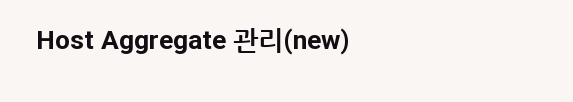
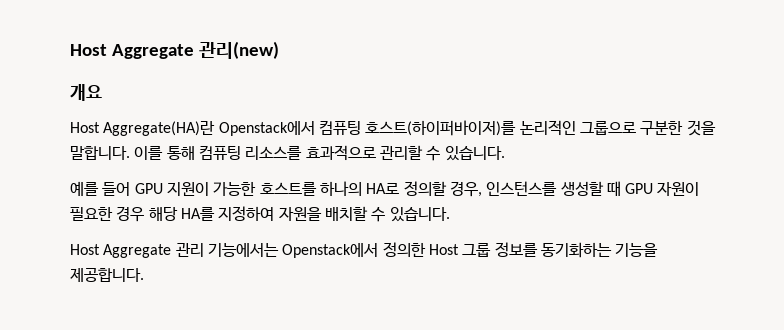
+ 개요
+ Host Aggregate(HA)란 Openstack에서 컴퓨팅 호스트(하이퍼바이저)를 논리적인 그룹으로 구분한 것을 말합니다. 이를 통해 컴퓨팅 리소스를 효과적으로 관리할 수 있습니다.
+ 예를 들어 GPU 지원이 가능한 호스트를 하나의 HA로 정의할 경우, 인스턴스를 생성할 때 GPU 자원이 필요한 경우 해당 HA를 지정하여 자원을 배치할 수 있습니다.
+ Host Aggregate 관리 기능에서는 Openstack에서 정의한 Host 그룹 정보를 동기화하는 기능을 제공합니다.

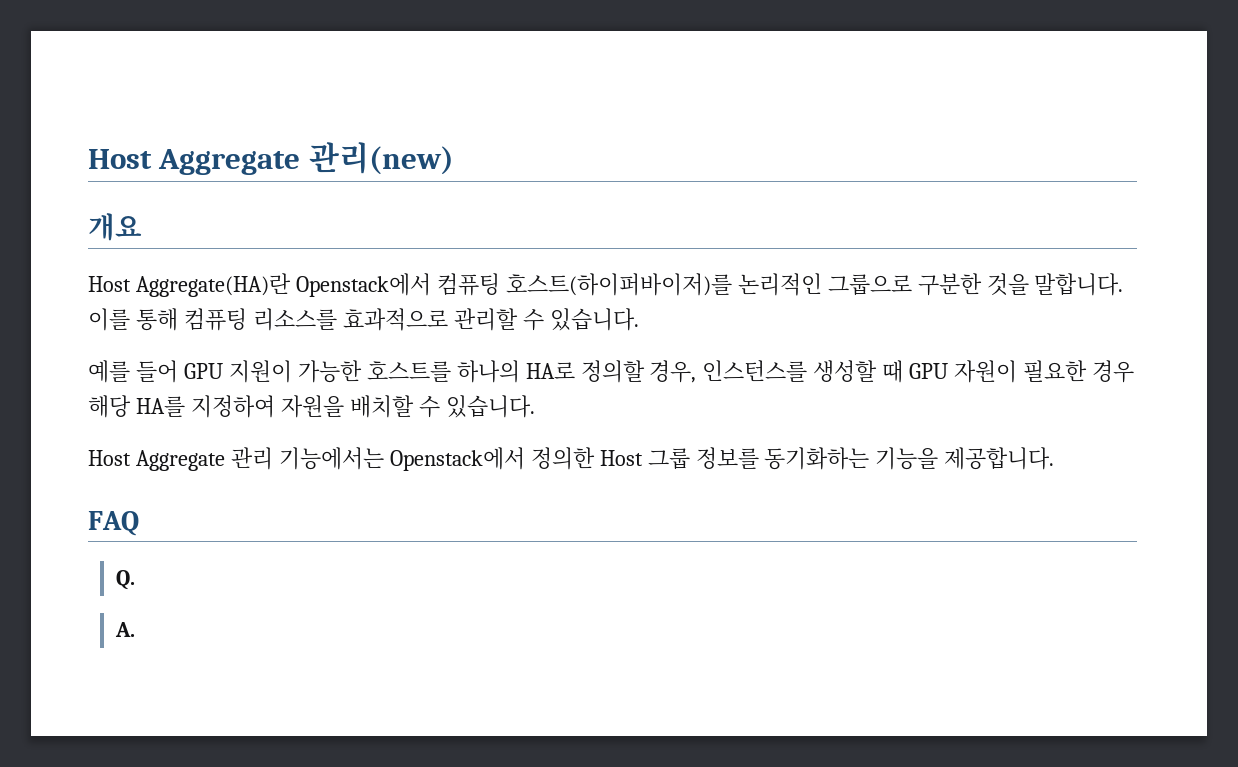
+ FAQ
+ Q.
+ A.

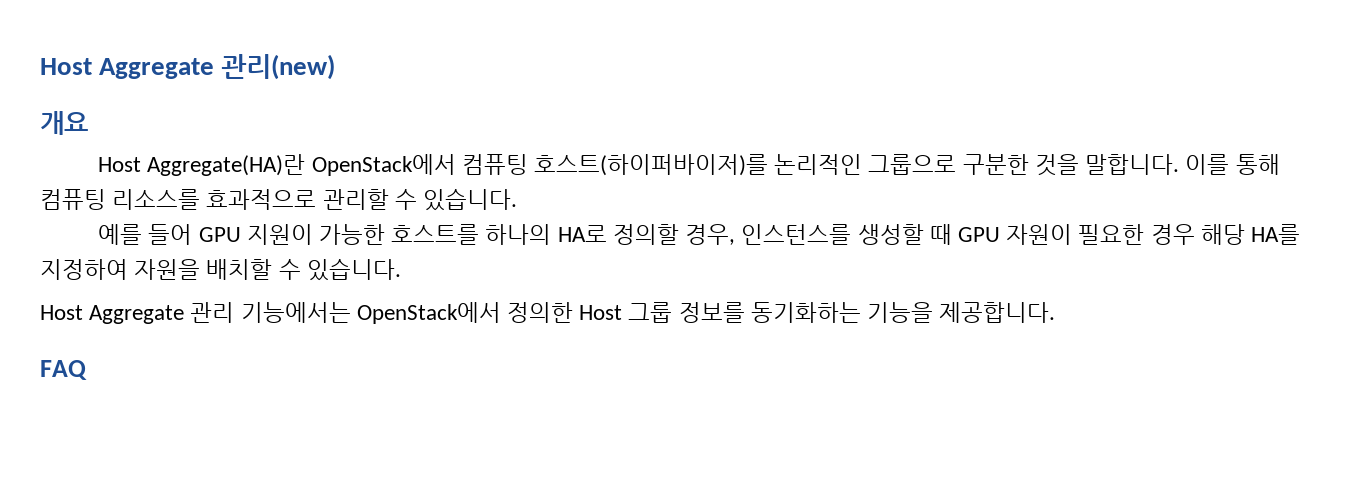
- Host Aggregate(HA)란 Openstack에서 컴퓨팅 호스트(하이퍼바이저)를 논리적인 그룹으로 구분한 것을 말합니다.
+ Host Aggregate(HA)란 OpenStack에서 컴퓨팅 호스트(하이퍼바이저)를 논리적인 그룹으로 구분한 것을 말합니다.
- Host Aggregate 관리 기능에서는 Openstack에서 정의한 Host 그룹 정보를 동기화하는 기능을 제공합니다.
+ Host Aggregate 관리 기능에서는 OpenStack에서 정의한 Host 그룹 정보를 동기화하는 기능을 제공합니다.
- Q.
- A.

